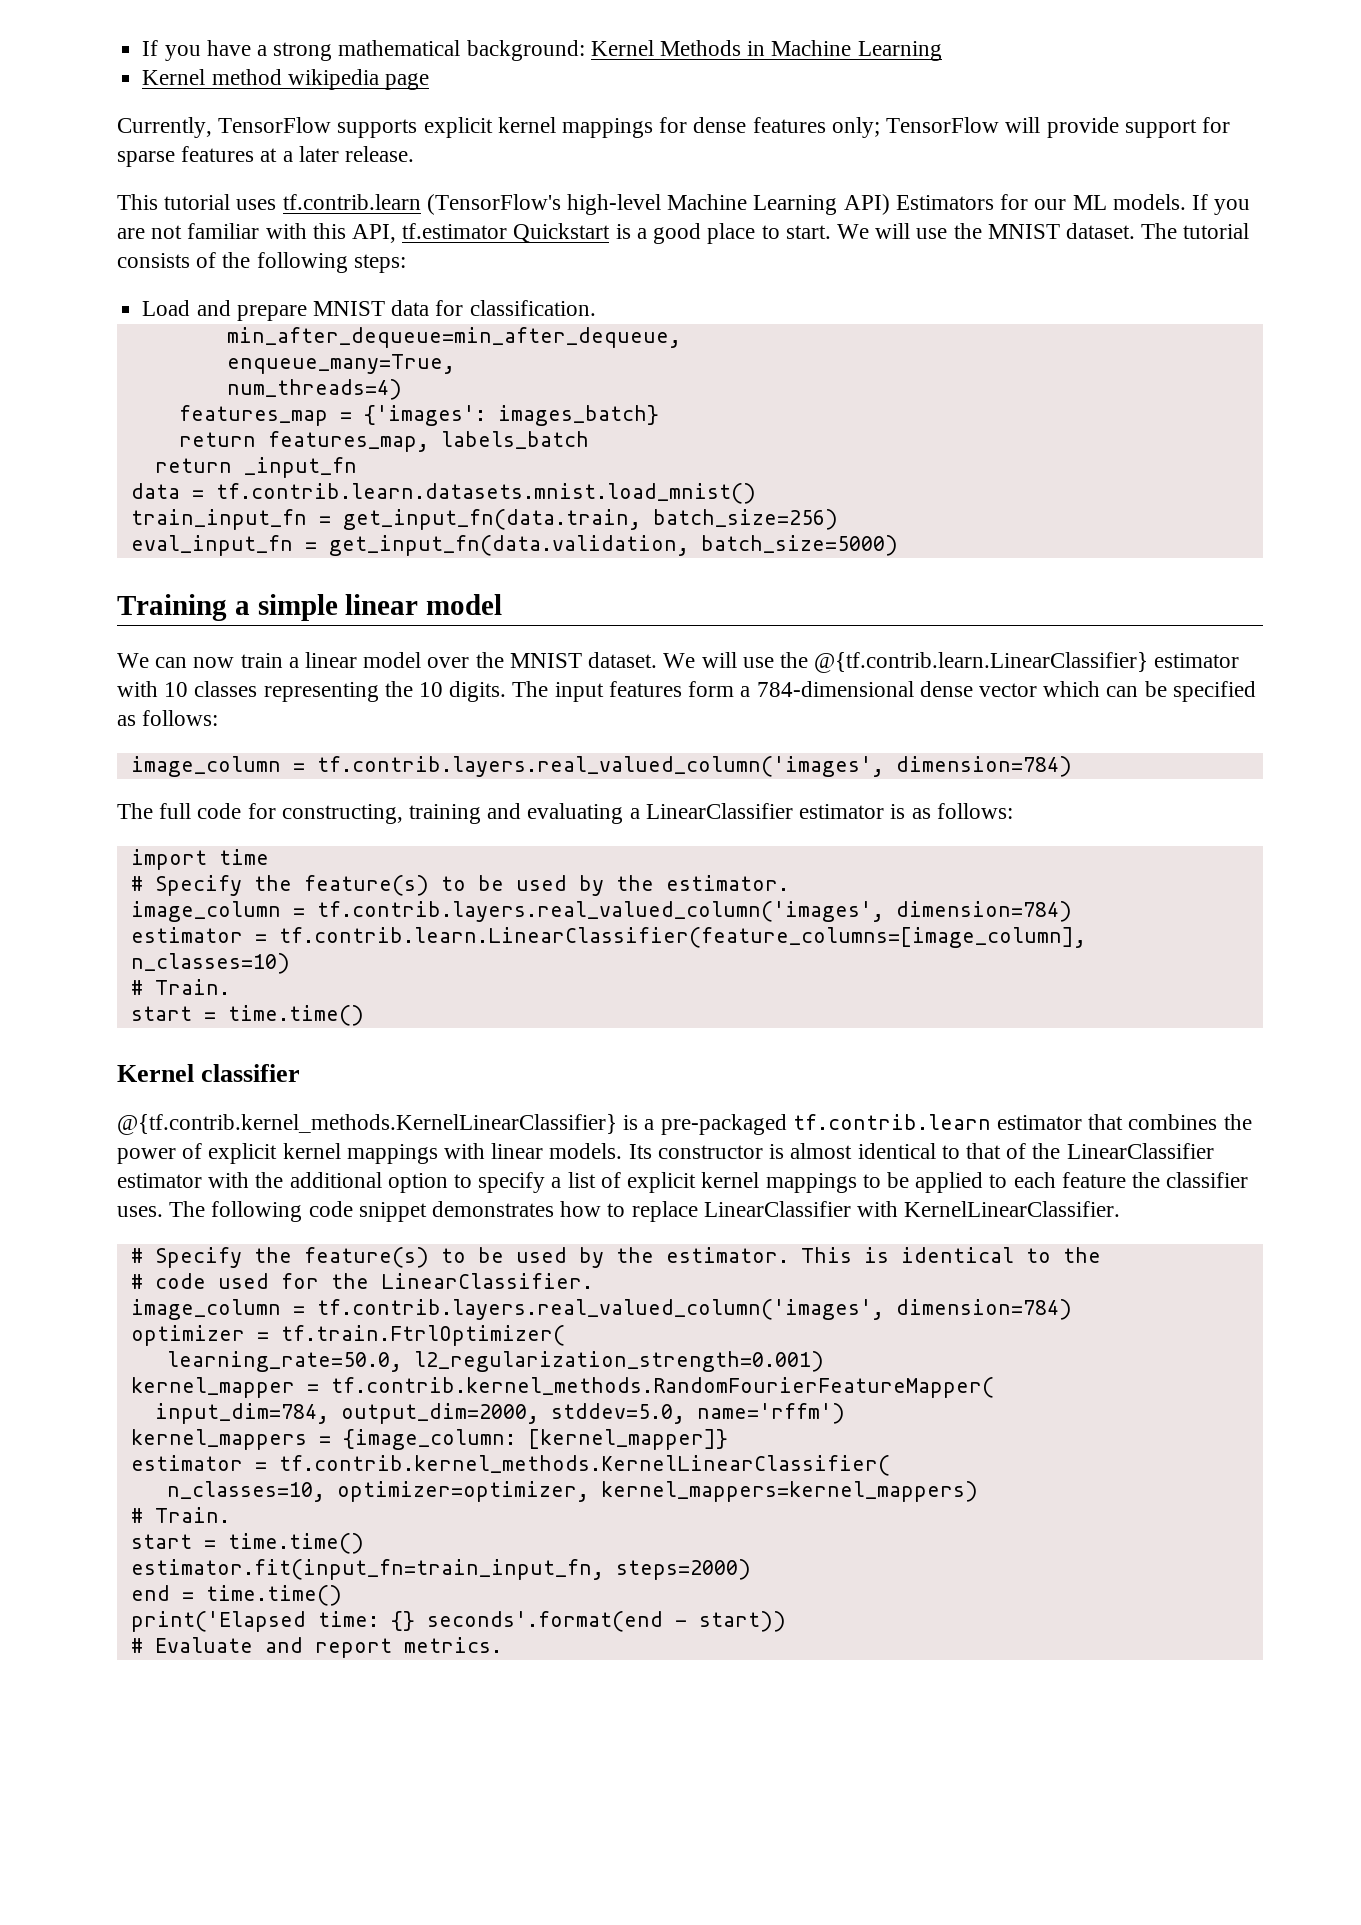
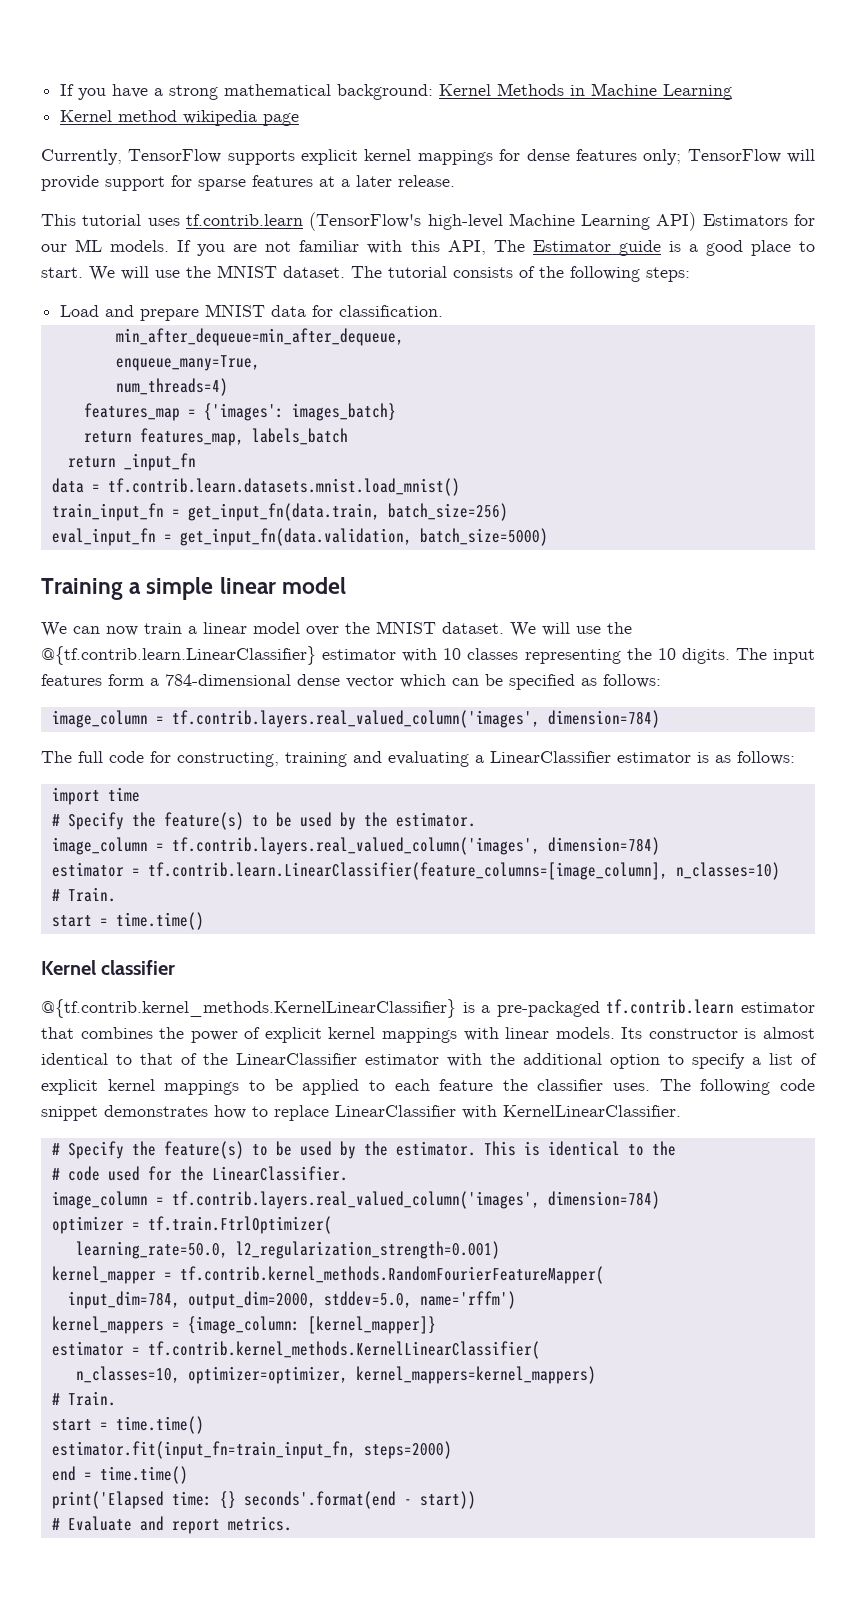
- If you are not familiar with this API, tf.estimator Quickstart is a good place to start.
+ If you are not familiar with this API, The Estimator guide is a good place to start.

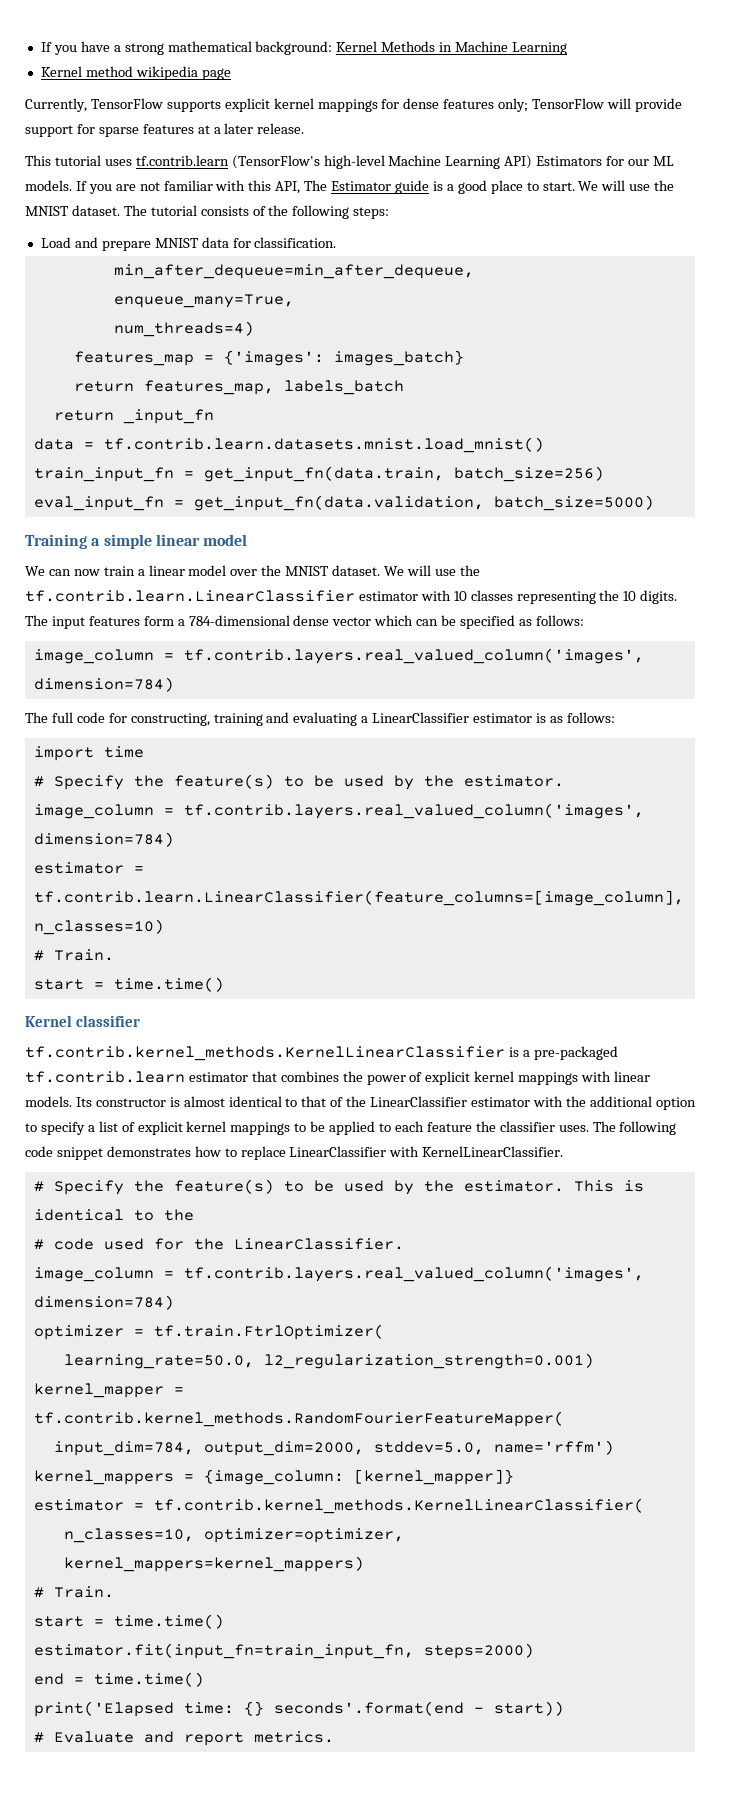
- We will use the @{tf.contrib.learn.LinearClassifier} estimator with 10 classes representing the 10 digits.
+ We will use the tf.contrib.learn.LinearClassifier estimator with 10 classes representing the 10 digits.
- @{tf.contrib.kernel_methods.KernelLinearClassifier} is a pre-packaged tf.contrib.learn estimator that combines the power of explicit kernel mappings with linear models.
+ tf.contrib.kernel_methods.KernelLinearClassifier is a pre-packaged tf.contrib.learn estimator that combines the power of explicit kernel mappings with linear models.

